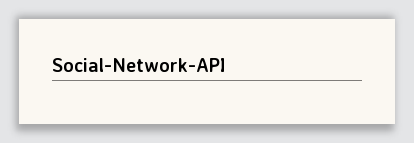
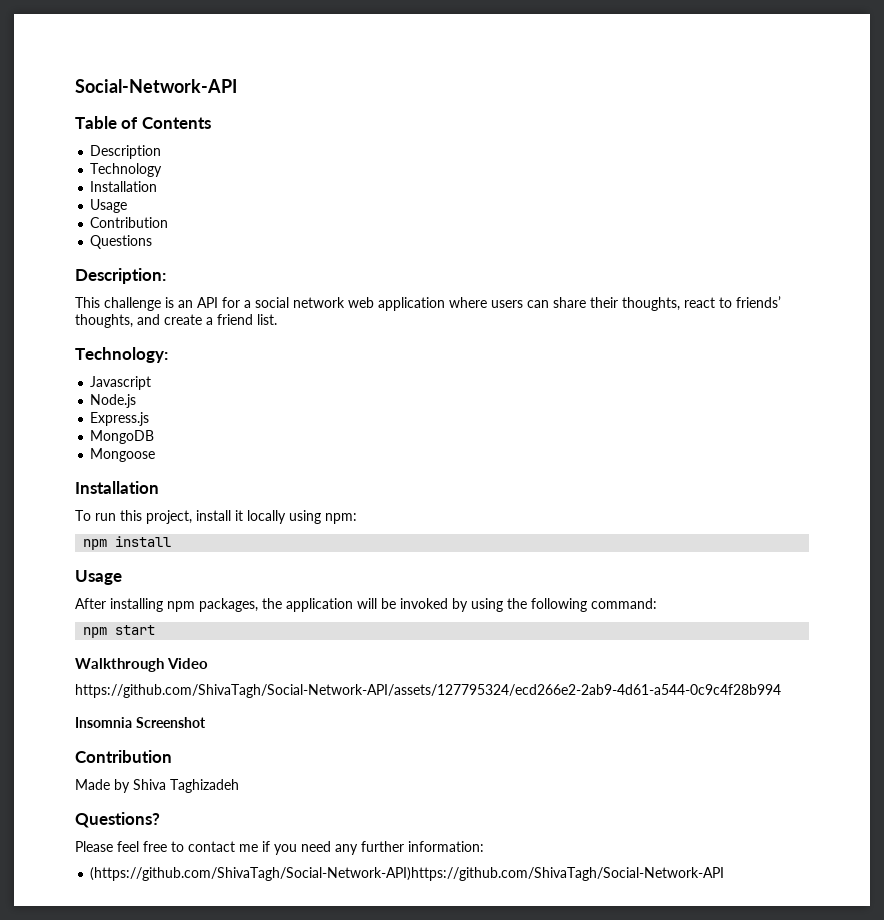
+ Table of Contents
+ Description
+ Technology
+ Installation
+ Usage
+ Contribution
+ Questions
+ Description:
+ This challenge is an API for a social network web application where users can share their thoughts, react to friends’ thoughts, and create a friend list.
+ Technology:
+ Javascript
+ Node.js
+ Express.js
+ MongoDB
+ Mongoose
+ Installation
+ To run this project, install it locally using npm:
+ npm install
+ Usage
+ After installing npm packages, the application will be invoked by using the following command:
+ npm start
+ Walkthrough Video
+ https://github.com/ShivaTagh/Social-Network-API/assets/127795324/ecd266e2-2ab9-4d61-a544-0c9c4f28b994
+ Insomnia Screenshot
+ Contribution
+ Made by Shiva Taghizadeh
+ Questions?
+ Please feel free to contact me if you need any further information:
+ (https://github.com/ShivaTagh/Social-Network-API)https://github.com/ShivaTagh/Social-Network-API

